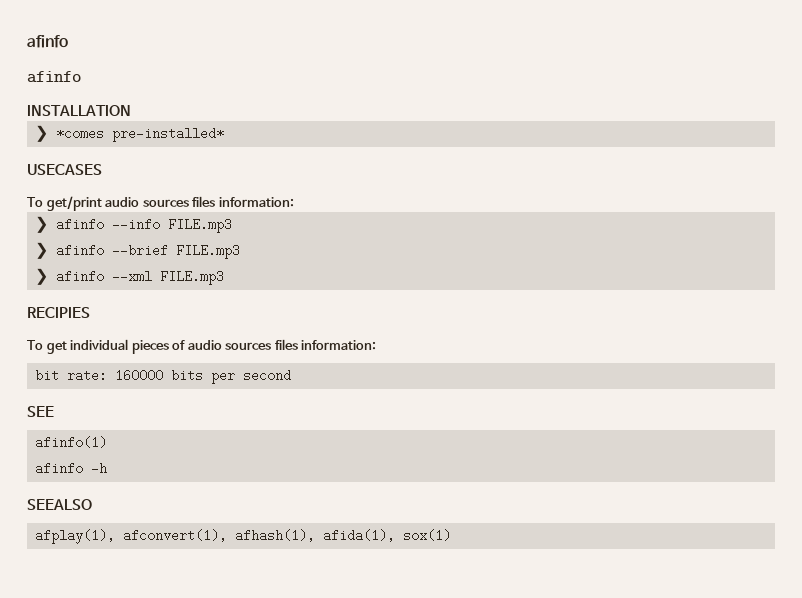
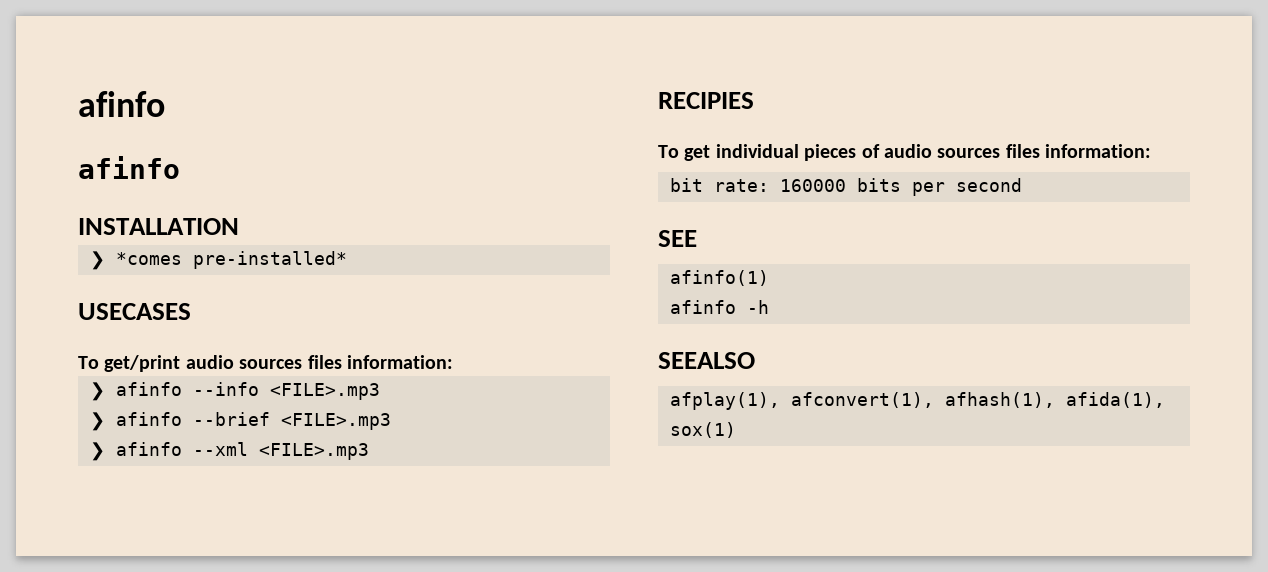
- ❯ afinfo --info FILE.mp3
+ ❯ afinfo --info <FILE>.mp3
- ❯ afinfo --brief FILE.mp3
+ ❯ afinfo --brief <FILE>.mp3
- ❯ afinfo --xml FILE.mp3
+ ❯ afinfo --xml <FILE>.mp3

